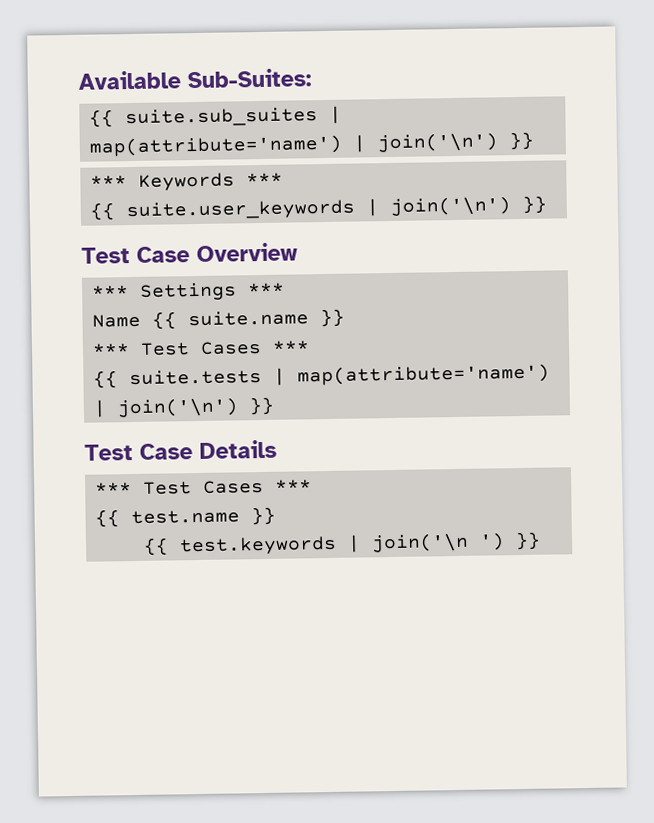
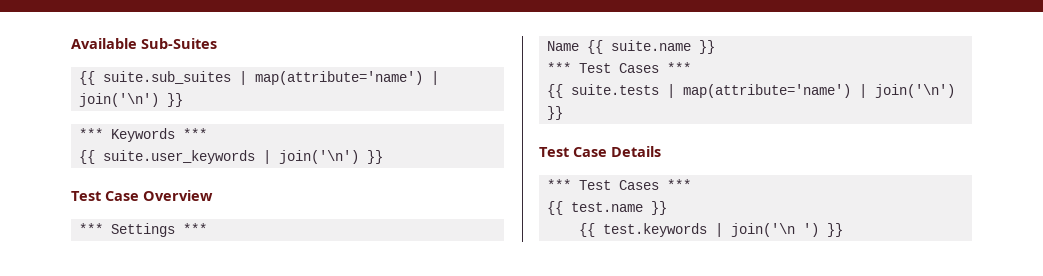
- Available Sub-Suites:
+ Available Sub-Suites

